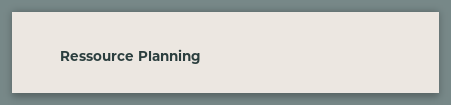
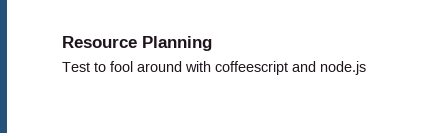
- Ressource Planning
+ Resource Planning
+ Test to fool around with coffeescript and node.js

